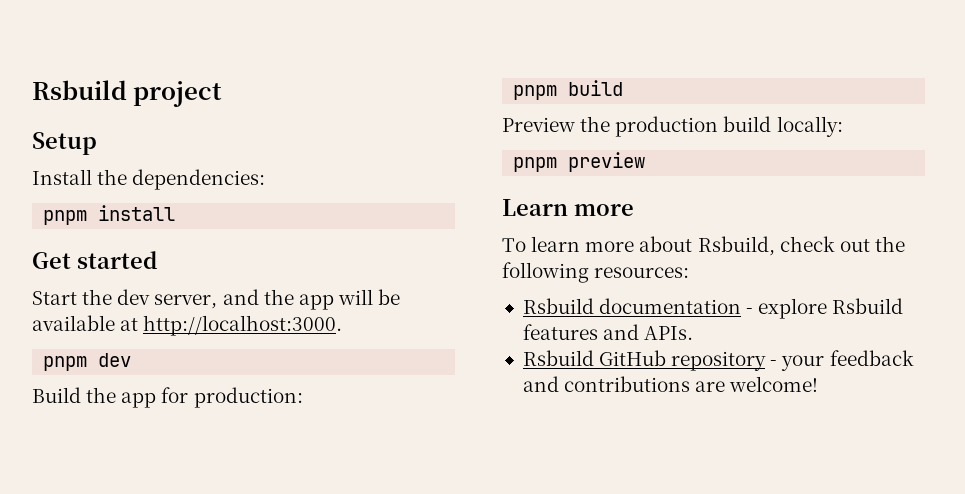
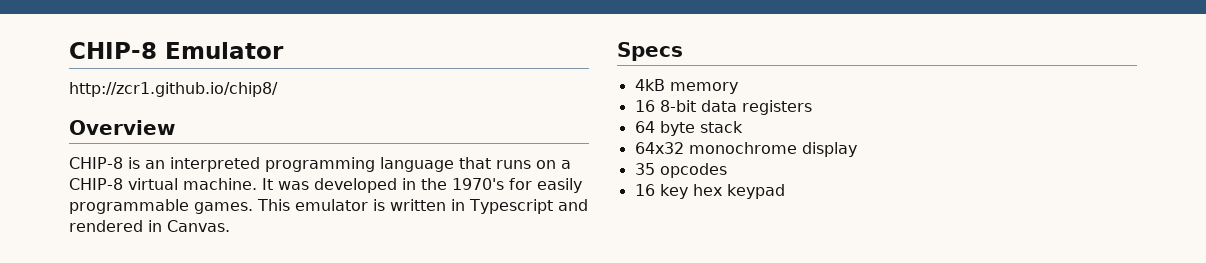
- Rsbuild project
- Setup
- Install the dependencies:
- pnpm install
- Get started
- Start the dev server, and the app will be available at http://localhost:3000.
- pnpm dev
- Build the app for production:
- pnpm build
- Preview the production build locally:
- pnpm preview
- Learn more
- To learn more about Rsbuild, check out the following resources:
- Rsbuild documentation - explore Rsbuild features and APIs.
- Rsbuild GitHub repository - your feedback and contributions are welcome!
+ CHIP-8 Emulator
+ http://zcr1.github.io/chip8/
+ Overview
+ CHIP-8 is an interpreted programming language that runs on a CHIP-8 virtual machine. It was developed in the 1970's for easily programmable games. This emulator is written in Typescript and rendered in Canvas.
+ Specs
+ 4kB memory
+ 16 8-bit data registers
+ 64 byte stack
+ 64x32 monochrome display
+ 35 opcodes
+ 16 key hex keypad

